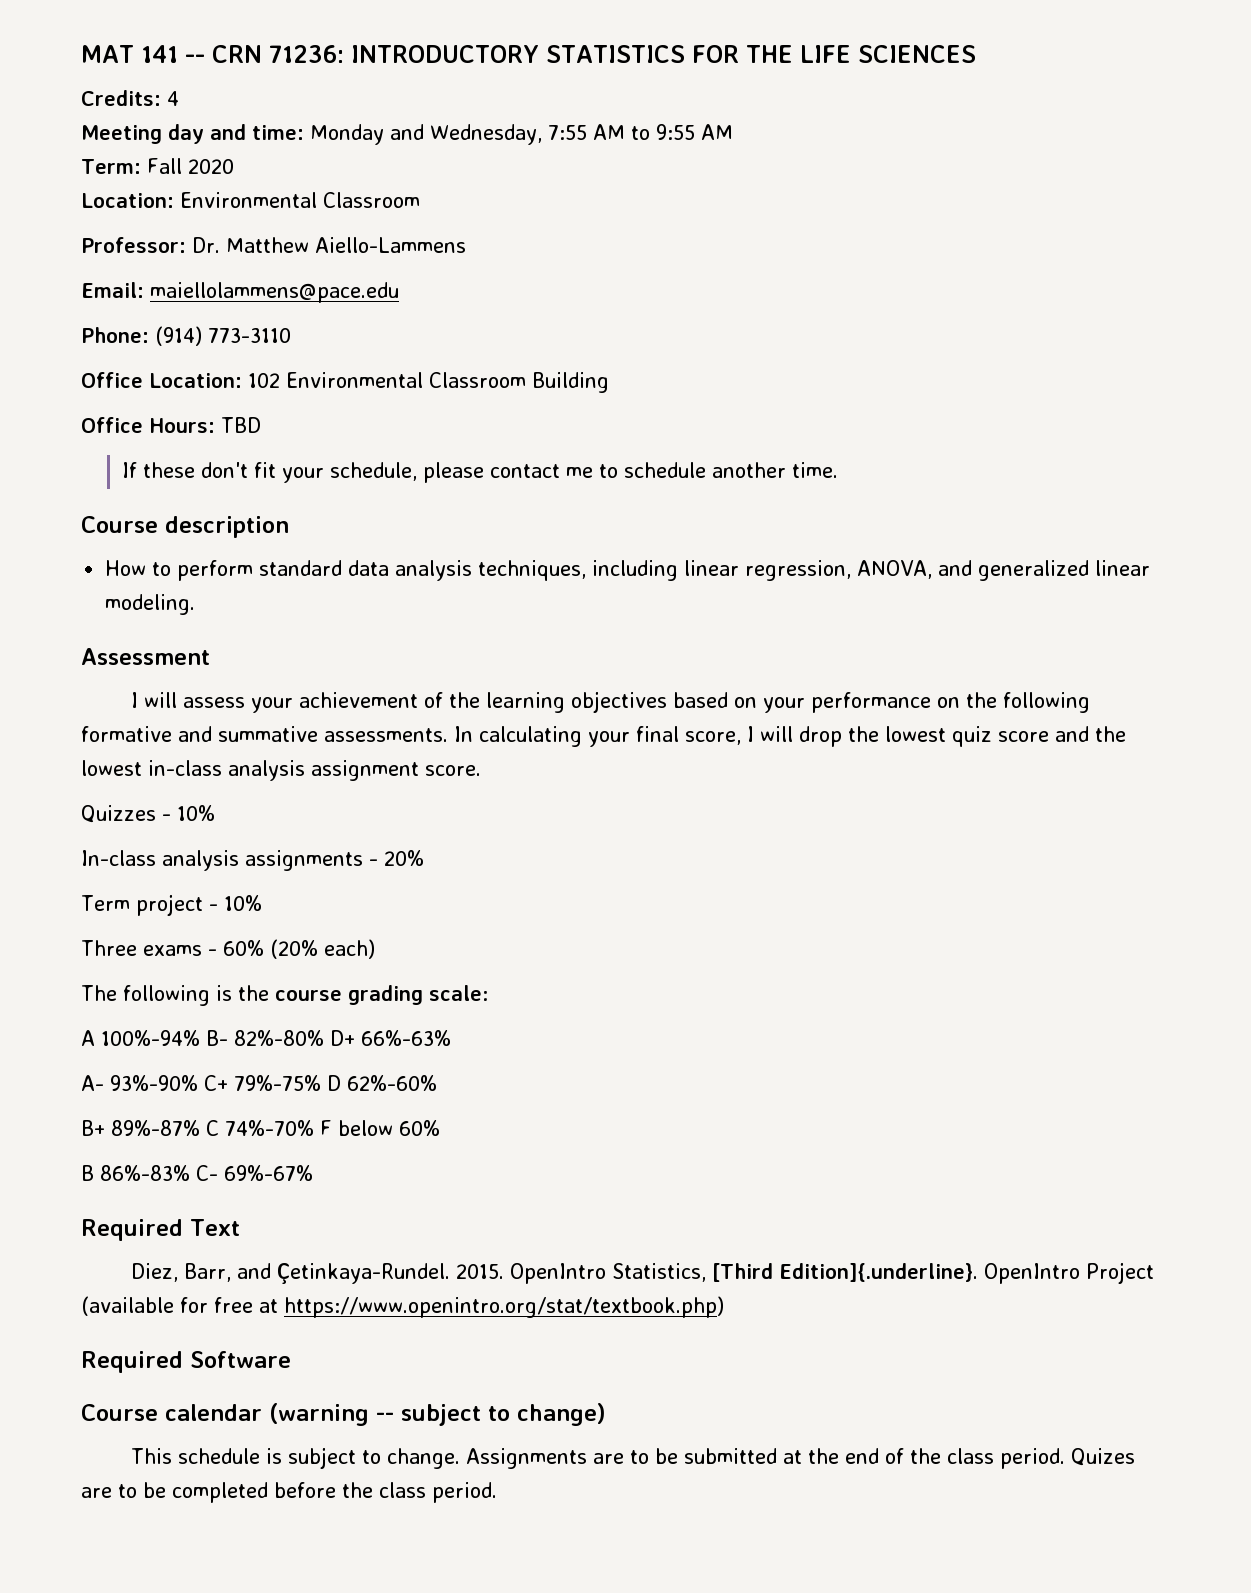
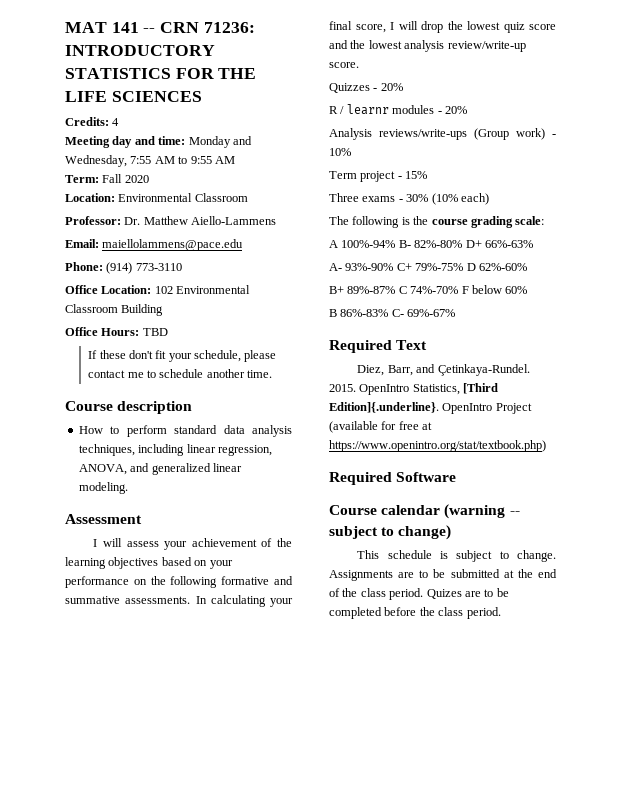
- In calculating your final score, I will drop the lowest quiz score and the lowest in-class analysis assignment score.
+ In calculating your final score, I will drop the lowest quiz score and the lowest analysis review/write-up score.
- Quizzes - 10%
- In-class analysis assignments - 20%
+ Quizzes - 20%
+ R / learnr modules - 20%
+ Analysis reviews/write-ups (Group work) - 10%
- Term project - 10%
+ Term project - 15%
- Three exams - 60% (20% each)
+ Three exams - 30% (10% each)

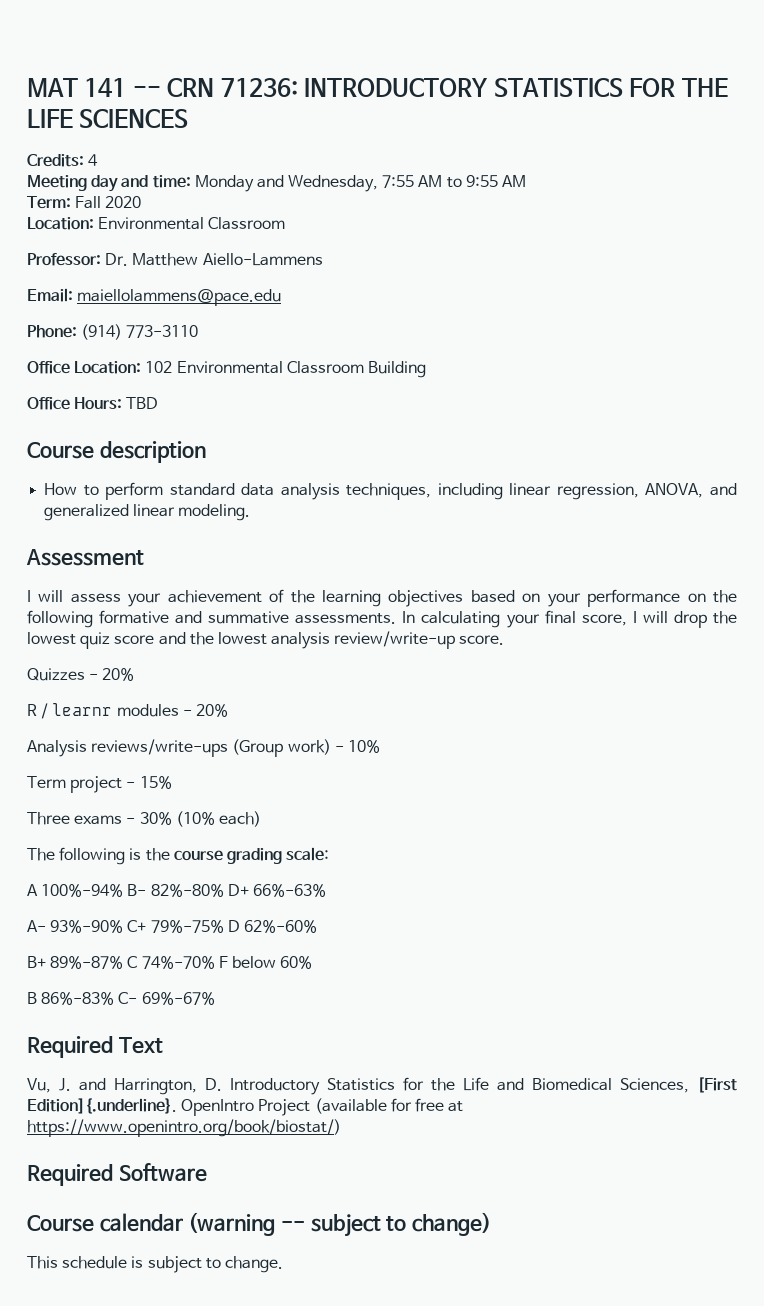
- If these don't fit your schedule, please contact me to schedule another time.
- Diez, Barr, and Çetinkaya-Rundel. 2015. OpenIntro Statistics, [Third Edition]{.underline}. OpenIntro Project (available for free at https://www.openintro.org/stat/textbook.php)
+ Vu, J. and Harrington, D. Introductory Statistics for the Life and Biomedical Sciences, [First Edition]{.underline}. OpenIntro Project (available for free at https://www.openintro.org/book/biostat/)
- Assignments are to be submitted at the end of the class period. Quizes are to be completed before the class period.

